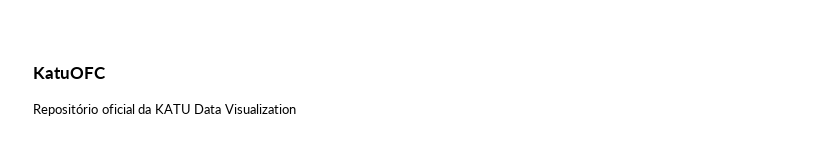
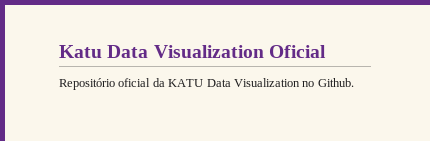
- KatuOFC
+ Katu Data Visualization Oficial
- Repositório oficial da KATU Data Visualization
+ Repositório oficial da KATU Data Visualization no Github.

